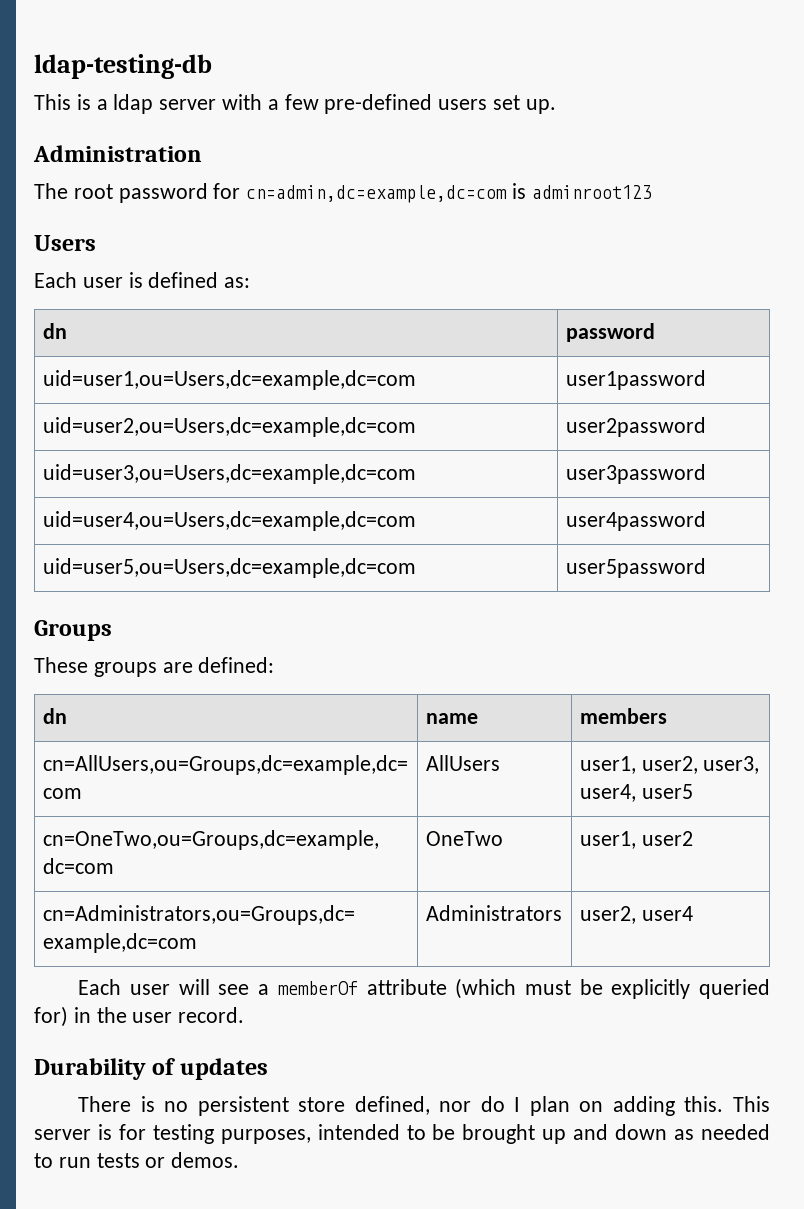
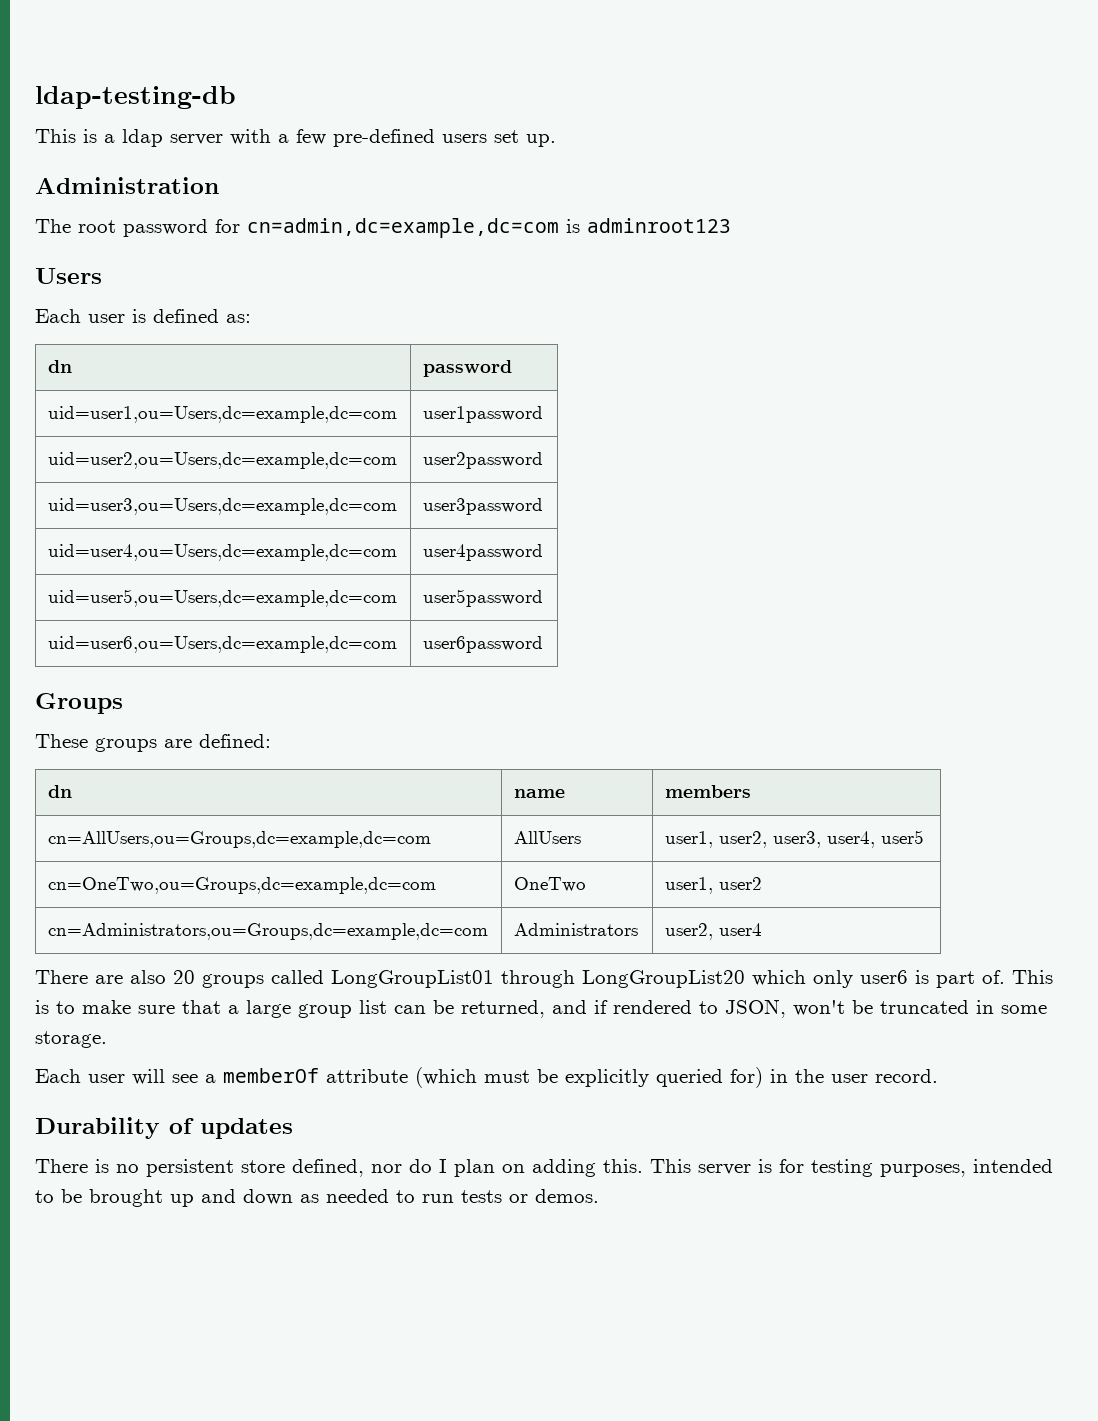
+ uid=user6,ou=Users,dc=example,dc=com | user6password
+ There are also 20 groups called LongGroupList01 through LongGroupList20 which only user6 is part of. This is to make sure that a large group list can be returned, and if rendered to JSON, won't be truncated in some storage.

